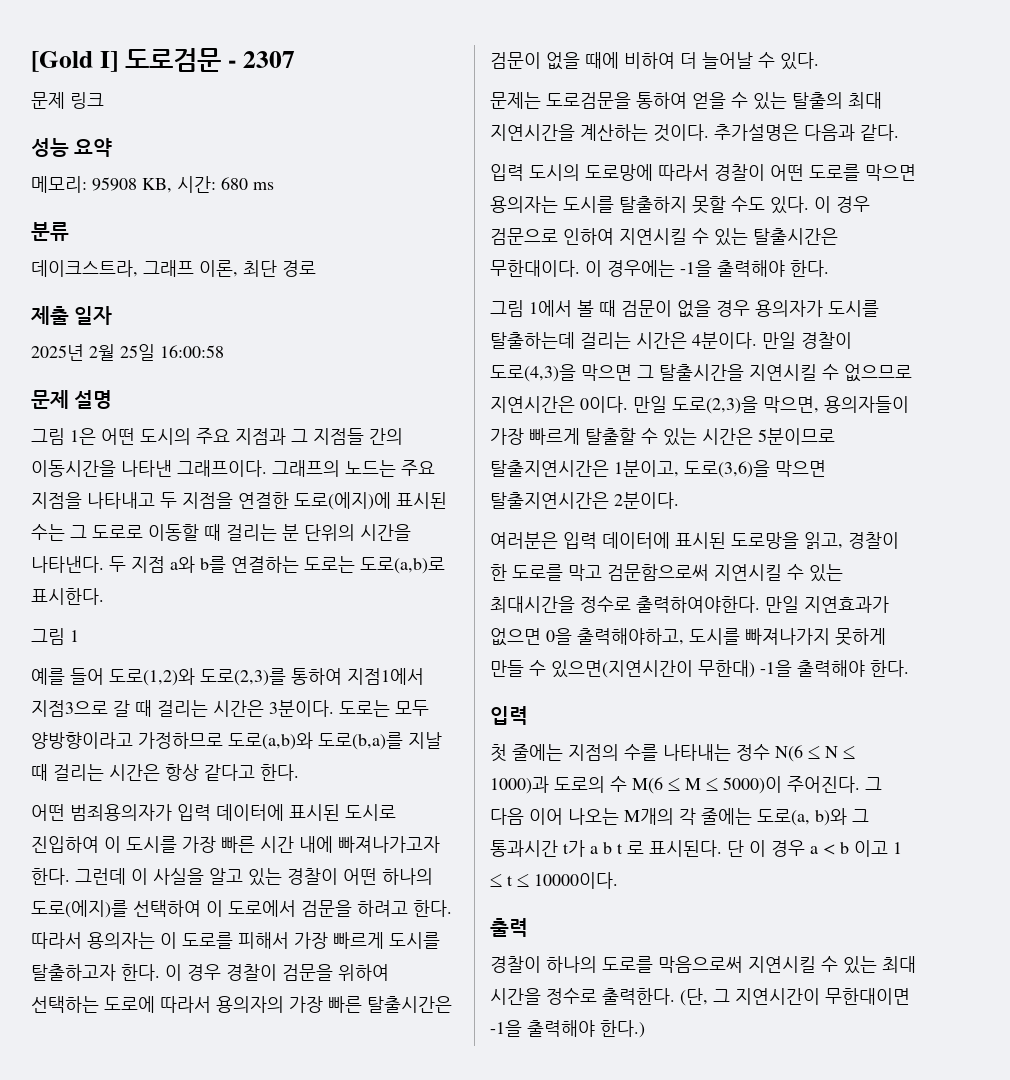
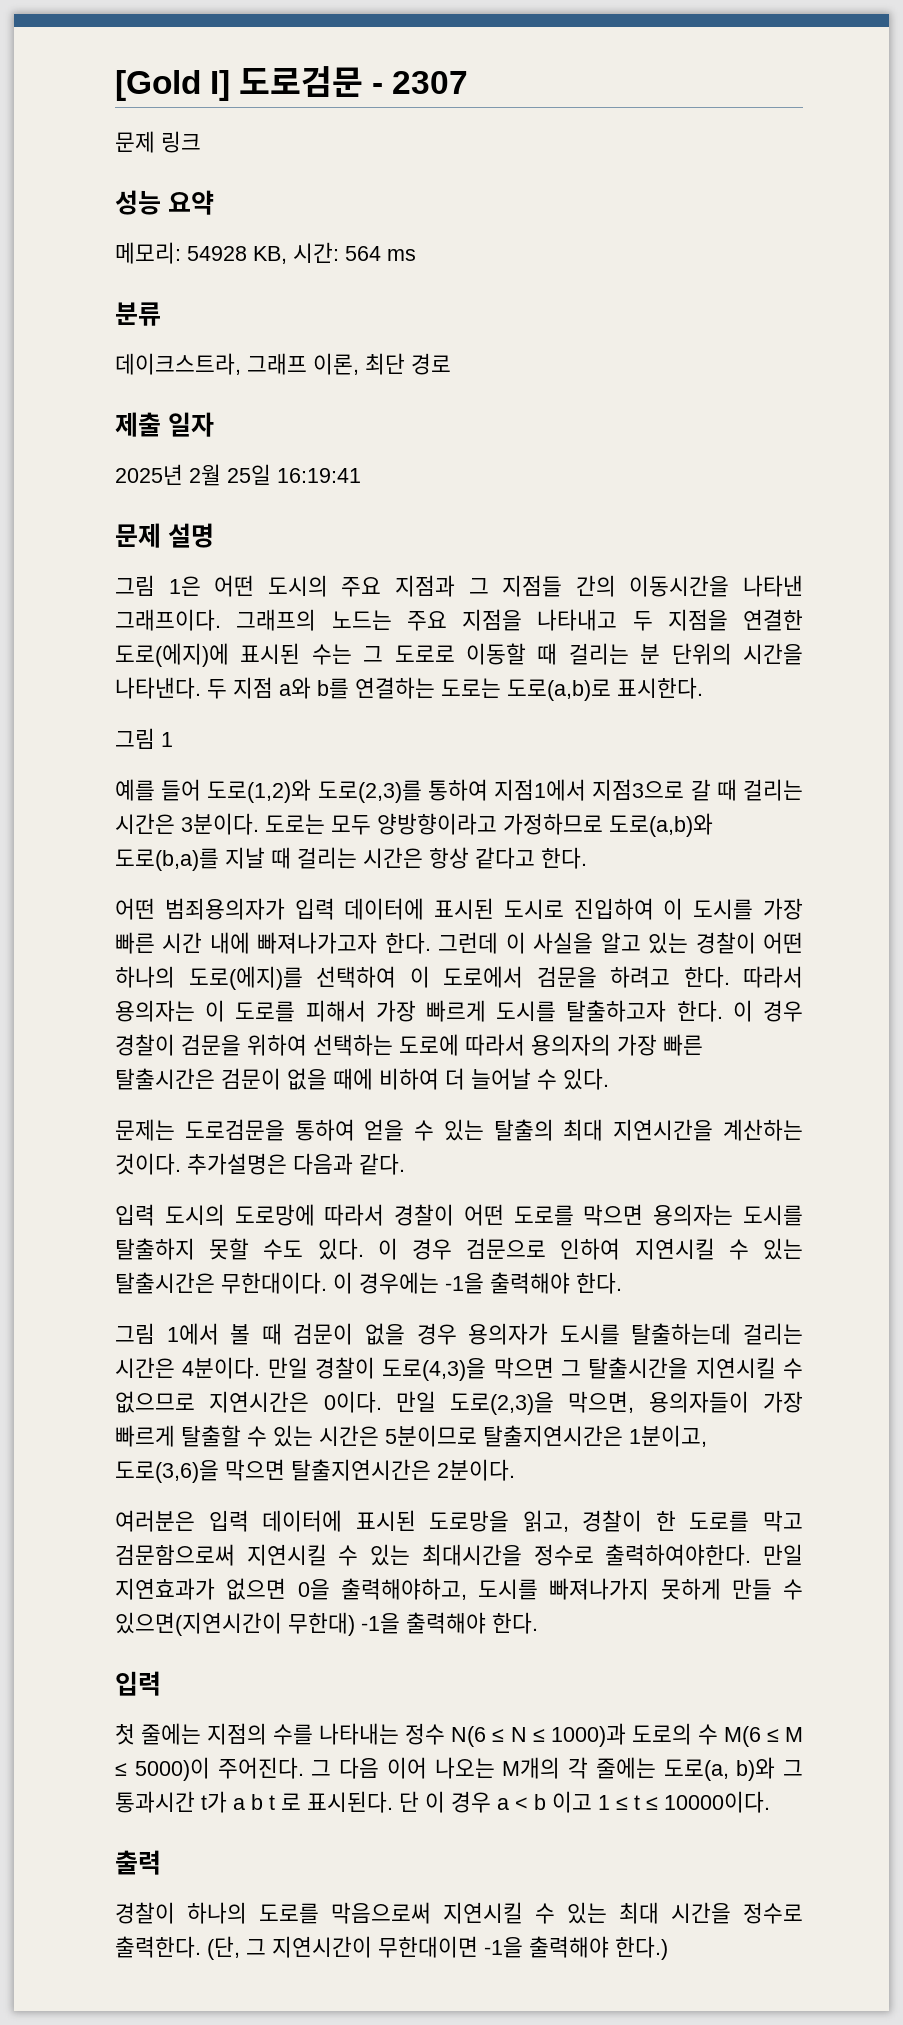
- 메모리: 95908 KB, 시간: 680 ms
+ 메모리: 54928 KB, 시간: 564 ms
- 2025년 2월 25일 16:00:58
+ 2025년 2월 25일 16:19:41

